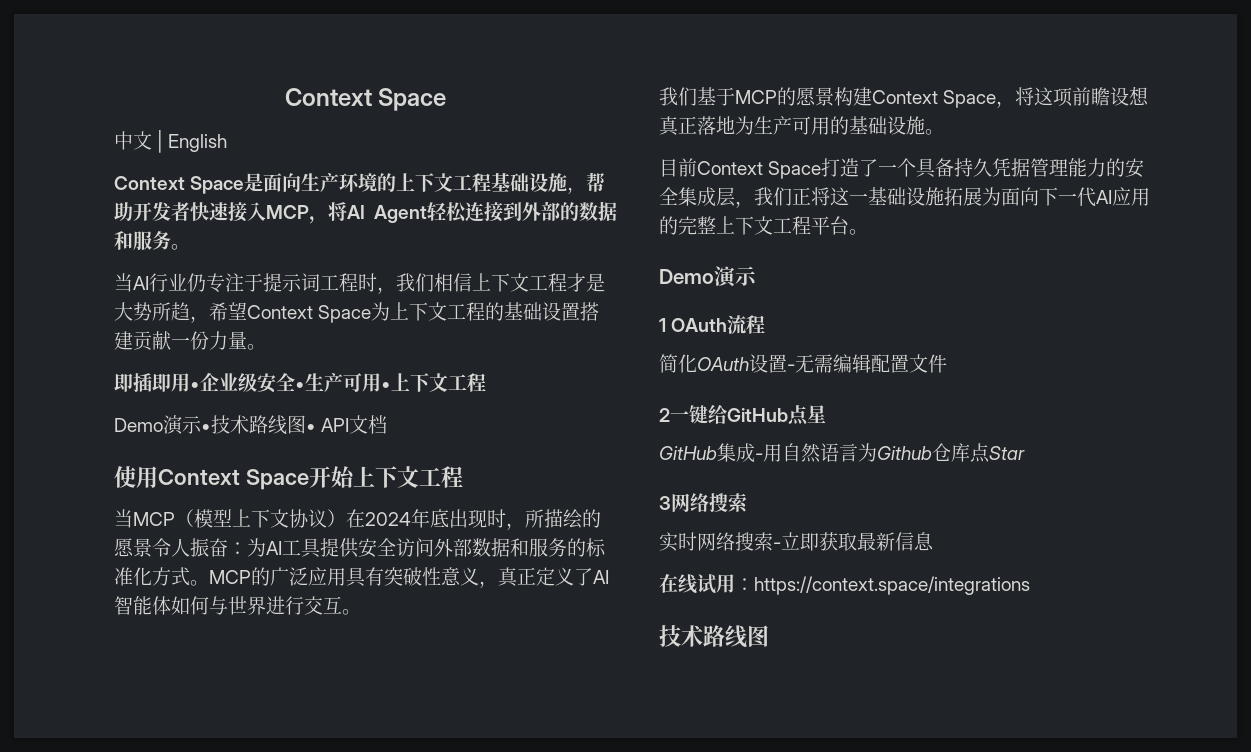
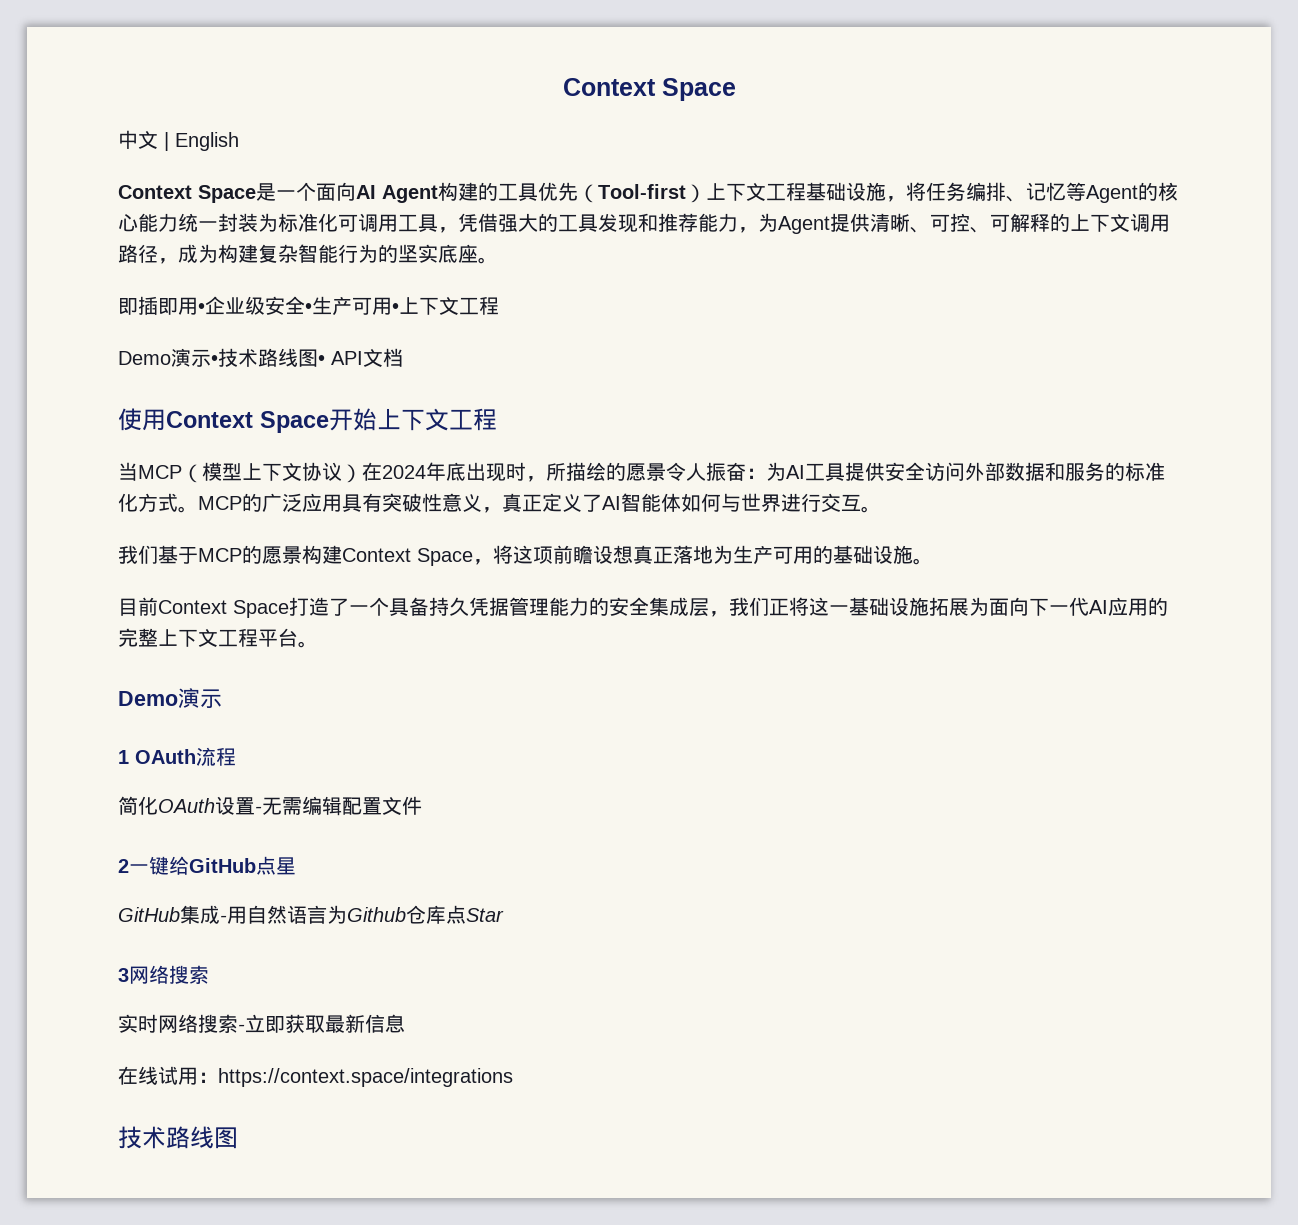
- Context Space是面向生产环境的上下文工程基础设施，帮助开发者快速接入MCP，将AI Agent轻松连接到外部的数据和服务。
- 当AI行业仍专注于提示词工程时，我们相信上下文工程才是大势所趋，希望Context Space为上下文工程的基础设置搭建贡献一份力量。
+ Context Space是一个面向AI Agent构建的工具优先（Tool-first）上下文工程基础设施，将任务编排、记忆等Agent的核心能力统一封装为标准化可调用工具，凭借强大的工具发现和推荐能力，为Agent提供清晰、可控、可解释的上下文调用路径，成为构建复杂智能行为的坚实底座。

